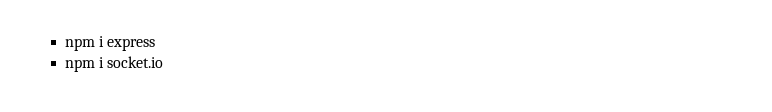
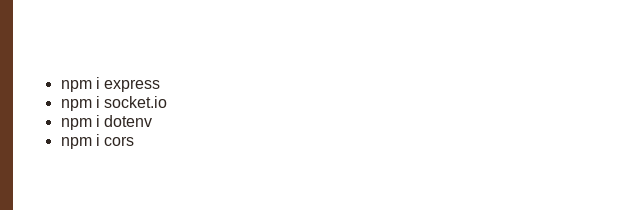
+ npm i dotenv
+ npm i cors

